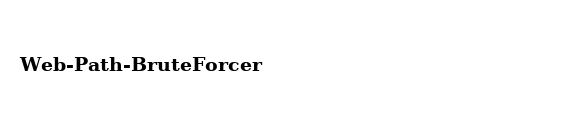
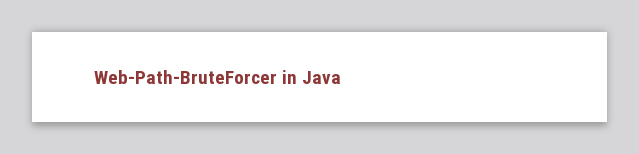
- Web-Path-BruteForcer
+ Web-Path-BruteForcer in Java

